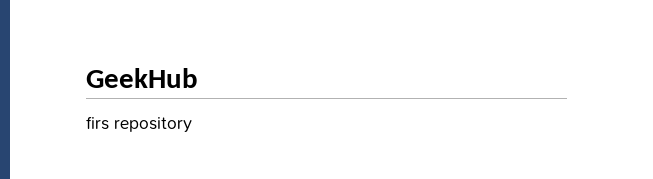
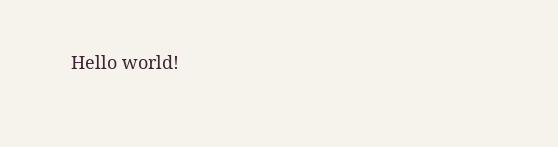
- GeekHub
- firs repository
+ Hello world!

